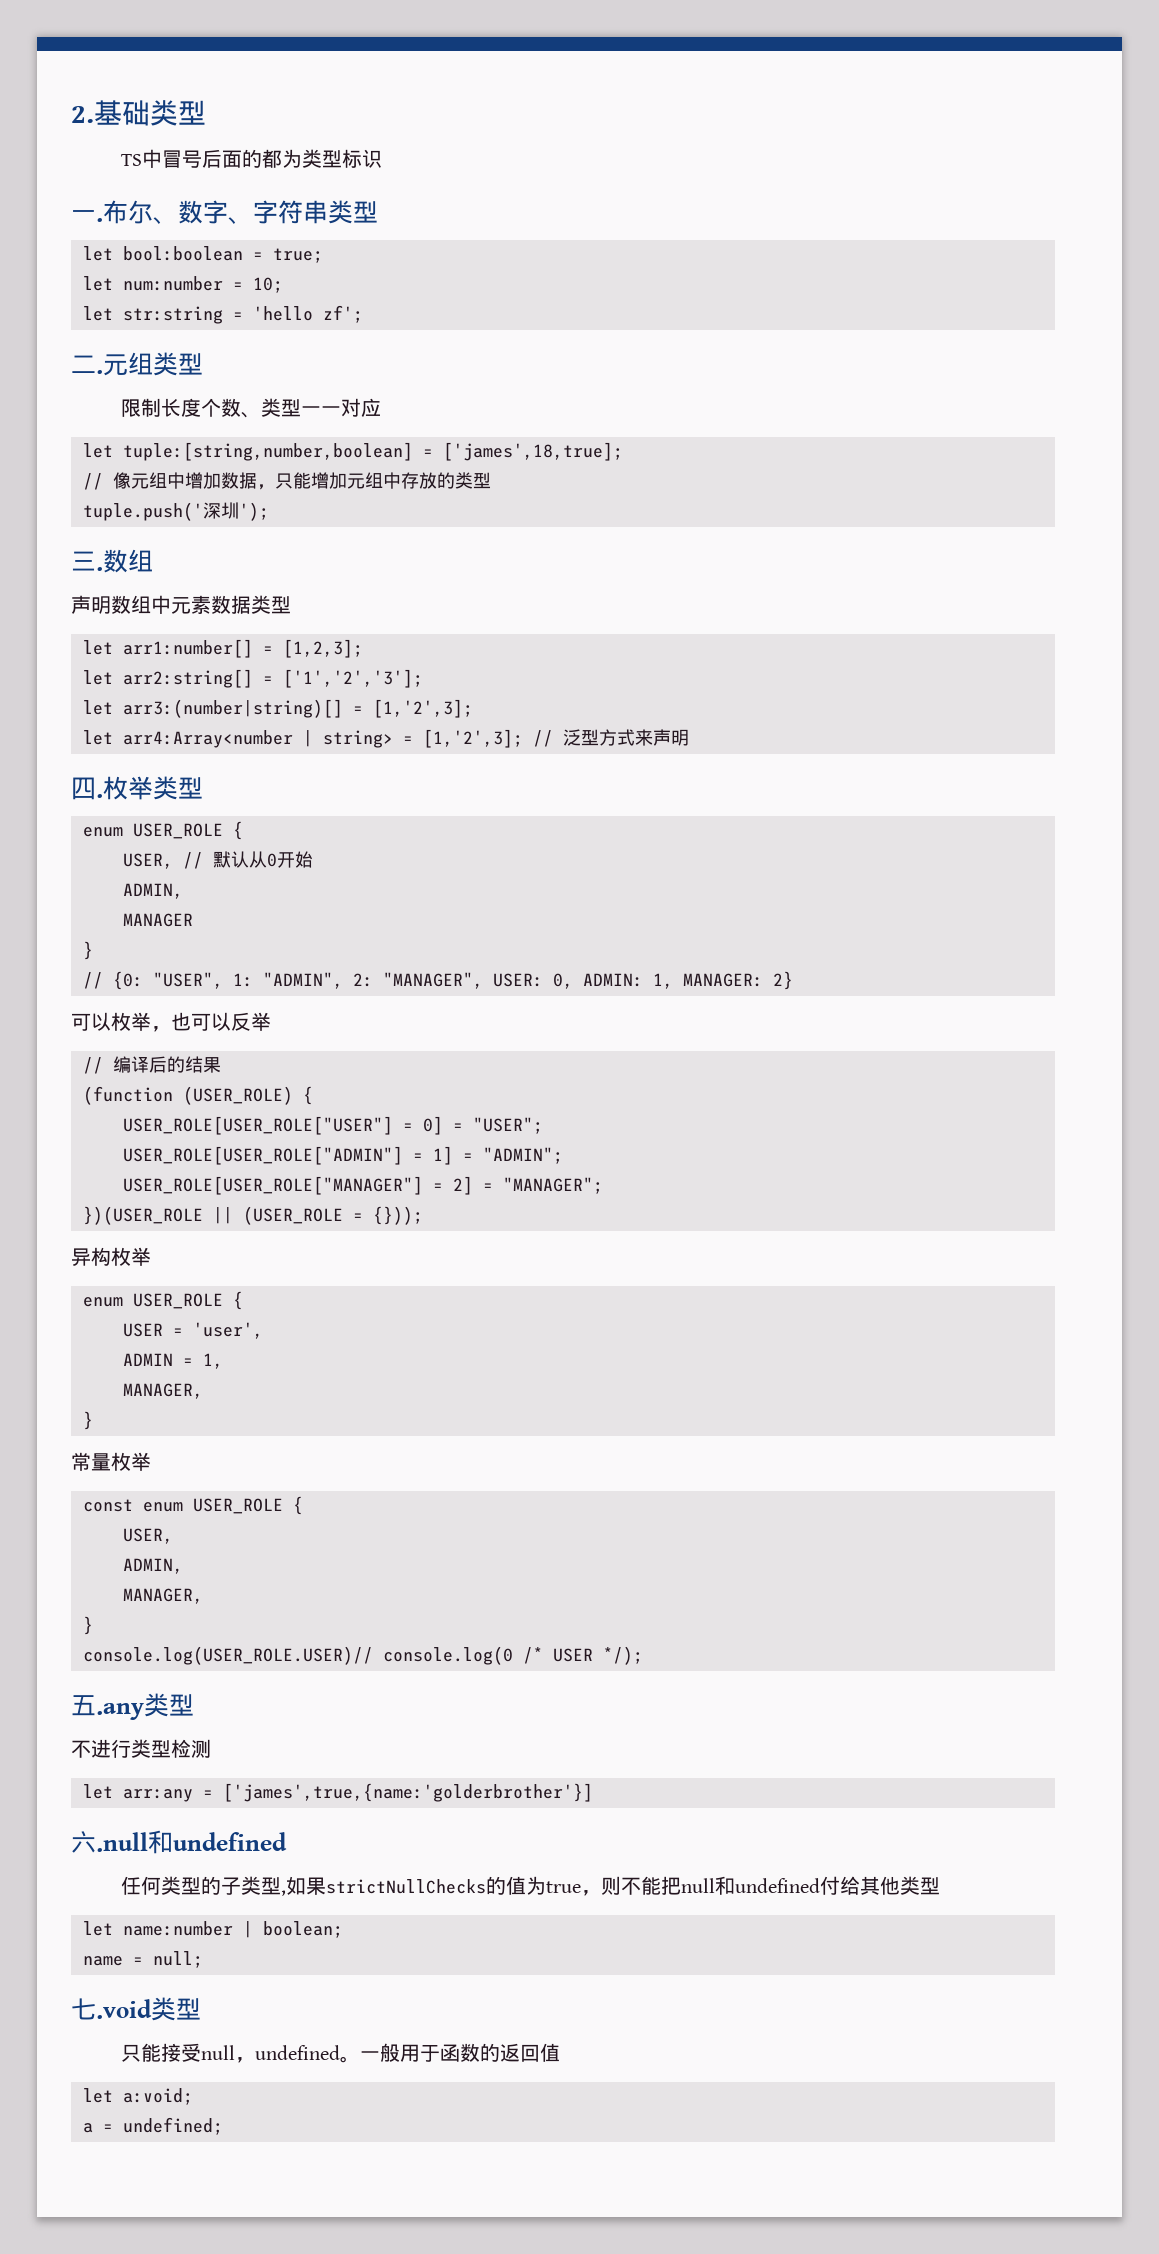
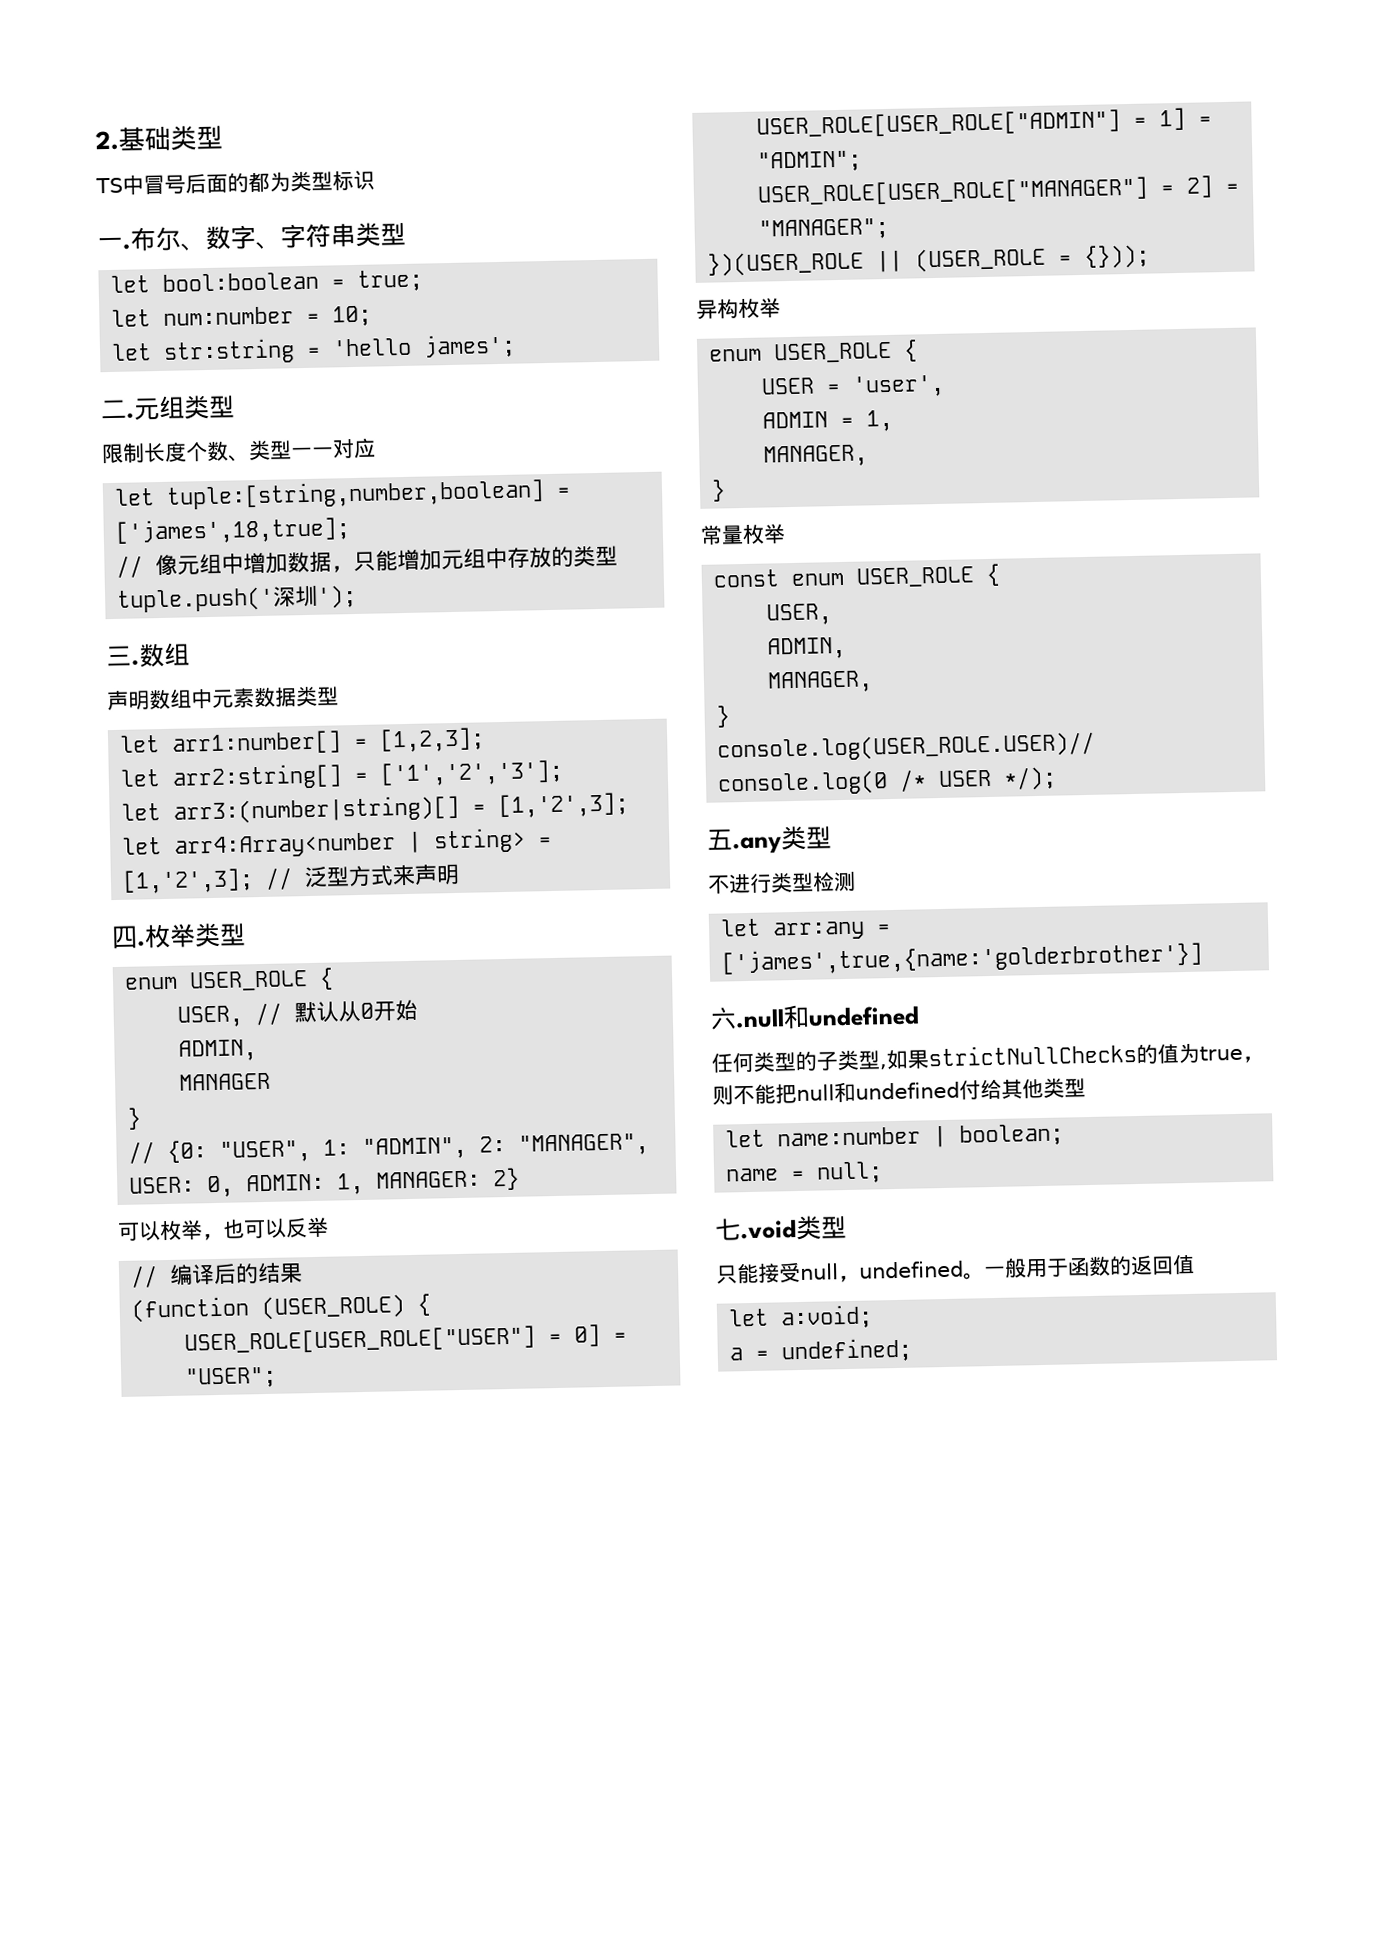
- let str:string = 'hello zf';
+ let str:string = 'hello james';

